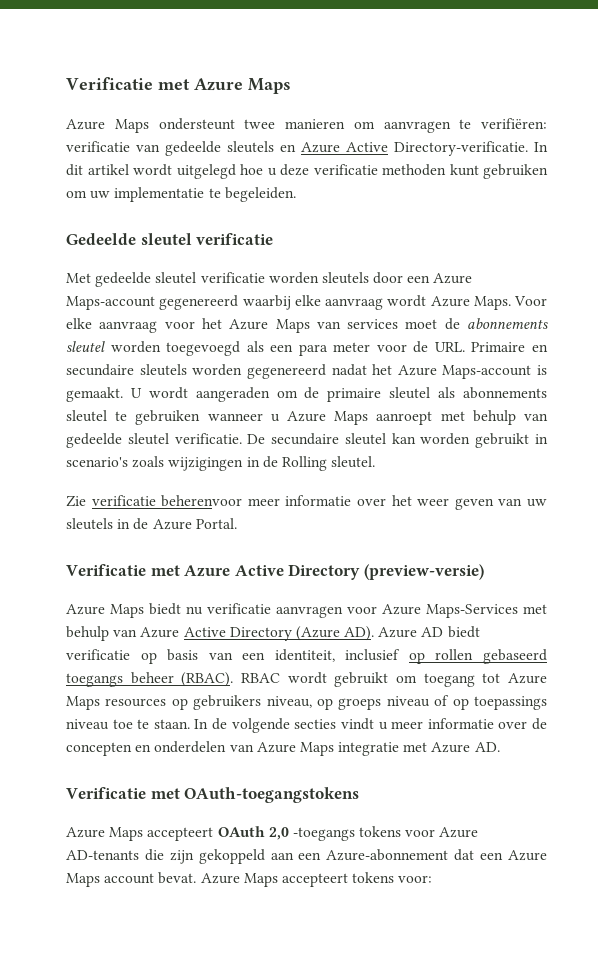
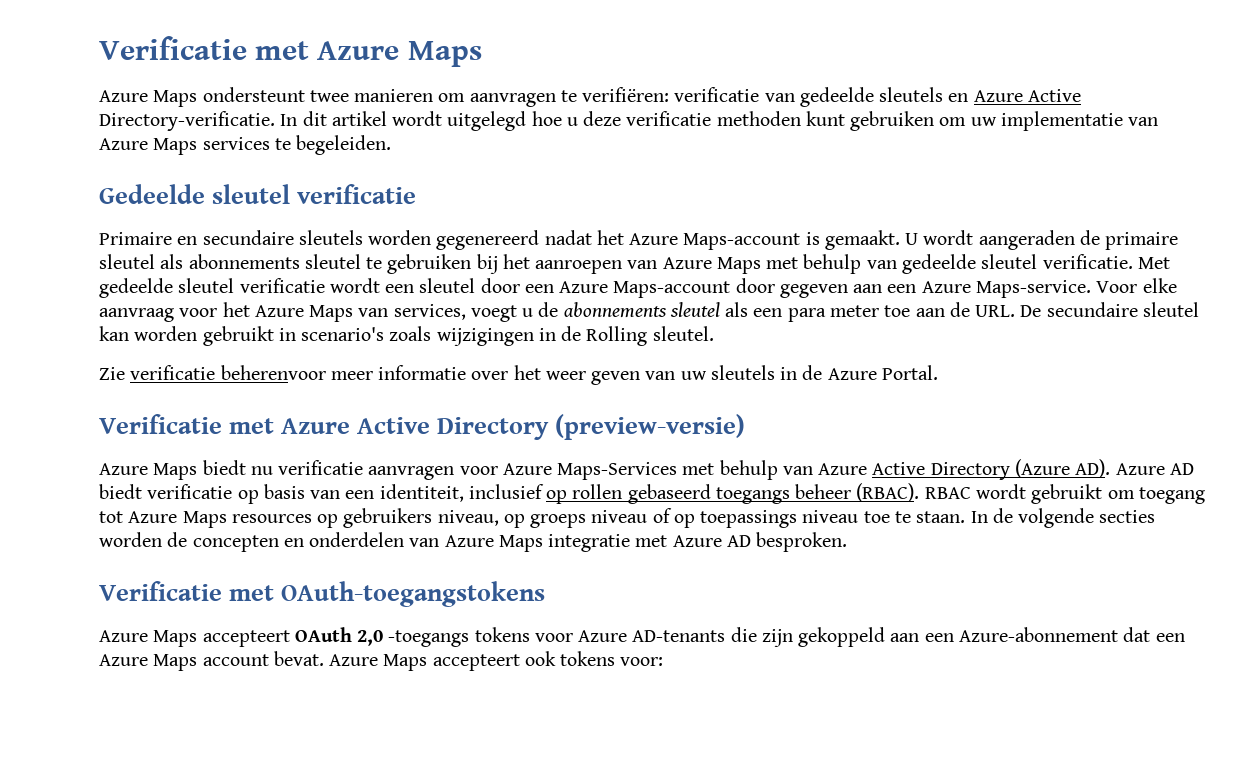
- In dit artikel wordt uitgelegd hoe u deze verificatie methoden kunt gebruiken om uw implementatie te begeleiden.
+ In dit artikel wordt uitgelegd hoe u deze verificatie methoden kunt gebruiken om uw implementatie van Azure Maps services te begeleiden.
- Met gedeelde sleutel verificatie worden sleutels door een Azure Maps-account gegenereerd waarbij elke aanvraag wordt Azure Maps. Voor elke aanvraag voor het Azure Maps van services moet de abonnements sleutel worden toegevoegd als een para meter voor de URL. Primaire en secundaire sleutels worden gegenereerd nadat het Azure Maps-account is gemaakt.
+ Primaire en secundaire sleutels worden gegenereerd nadat het Azure Maps-account is gemaakt.
- U wordt aangeraden om de primaire sleutel als abonnements sleutel te gebruiken wanneer u Azure Maps aanroept met behulp van gedeelde sleutel verificatie.
+ U wordt aangeraden de primaire sleutel als abonnements sleutel te gebruiken bij het aanroepen van Azure Maps met behulp van gedeelde sleutel verificatie.
- De secundaire sleutel kan worden gebruikt in scenario's zoals wijzigingen in de Rolling sleutel.
+ Met gedeelde sleutel verificatie wordt een sleutel door een Azure Maps-account door gegeven aan een Azure Maps-service. Voor elke aanvraag voor het Azure Maps van services, voegt u de abonnements sleutel als een para meter toe aan de URL. De secundaire sleutel kan worden gebruikt in scenario's zoals wijzigingen in de Rolling sleutel.
- In de volgende secties vindt u meer informatie over de concepten en onderdelen van Azure Maps integratie met Azure AD.
+ In de volgende secties worden de concepten en onderdelen van Azure Maps integratie met Azure AD besproken.
- Azure Maps accepteert tokens voor:
+ Azure Maps accepteert ook tokens voor:

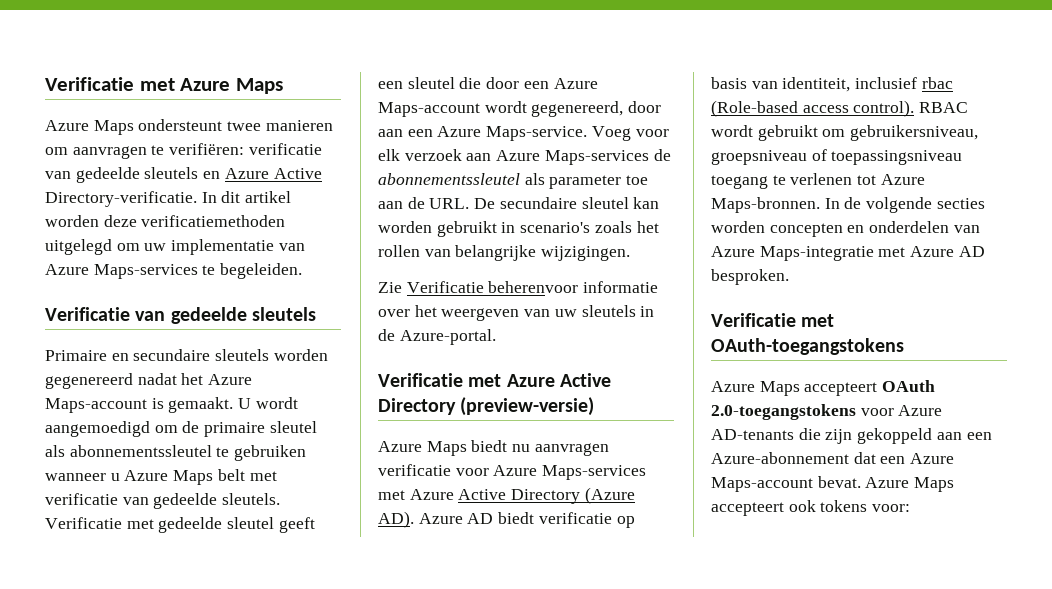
- In dit artikel wordt uitgelegd hoe u deze verificatie methoden kunt gebruiken om uw implementatie van Azure Maps services te begeleiden.
+ In dit artikel worden deze verificatiemethoden uitgelegd om uw implementatie van Azure Maps-services te begeleiden.
- Gedeelde sleutel verificatie
+ Verificatie van gedeelde sleutels
- U wordt aangeraden de primaire sleutel als abonnements sleutel te gebruiken bij het aanroepen van Azure Maps met behulp van gedeelde sleutel verificatie. Met gedeelde sleutel verificatie wordt een sleutel door een Azure Maps-account door gegeven aan een Azure Maps-service.
+ U wordt aangemoedigd om de primaire sleutel als abonnementssleutel te gebruiken wanneer u Azure Maps belt met verificatie van gedeelde sleutels. Verificatie met gedeelde sleutel geeft een sleutel die door een Azure Maps-account wordt gegenereerd, door aan een Azure Maps-service.
- Voor elke aanvraag voor het Azure Maps van services, voegt u de abonnements sleutel als een para meter toe aan de URL. De secundaire sleutel kan worden gebruikt in scenario's zoals wijzigingen in de Rolling sleutel.
- Zie verificatie beherenvoor meer informatie over het weer geven van uw sleutels in de Azure Portal.
+ Voeg voor elk verzoek aan Azure Maps-services de abonnementssleutel als parameter toe aan de URL. De secundaire sleutel kan worden gebruikt in scenario's zoals het rollen van belangrijke wijzigingen.
+ Zie Verificatie beherenvoor informatie over het weergeven van uw sleutels in de Azure-portal.
- Azure Maps biedt nu verificatie aanvragen voor Azure Maps-Services met behulp van Azure Active Directory (Azure AD). Azure AD biedt verificatie op basis van een identiteit, inclusief op rollen gebaseerd toegangs beheer (RBAC). RBAC wordt gebruikt om toegang tot Azure Maps resources op gebruikers niveau, op groeps niveau of op toepassings niveau toe te staan.
+ Azure Maps biedt nu aanvragen verificatie voor Azure Maps-services met Azure Active Directory (Azure AD). Azure AD biedt verificatie op basis van identiteit, inclusief rbac (Role-based access control). RBAC wordt gebruikt om gebruikersniveau, groepsniveau of toepassingsniveau toegang te verlenen tot Azure Maps-bronnen.
- In de volgende secties worden de concepten en onderdelen van Azure Maps integratie met Azure AD besproken.
+ In de volgende secties worden concepten en onderdelen van Azure Maps-integratie met Azure AD besproken.
- Azure Maps accepteert OAuth 2,0 -toegangs tokens voor Azure AD-tenants die zijn gekoppeld aan een Azure-abonnement dat een Azure Maps account bevat.
+ Azure Maps accepteert OAuth 2.0-toegangstokens voor Azure AD-tenants die zijn gekoppeld aan een Azure-abonnement dat een Azure Maps-account bevat.

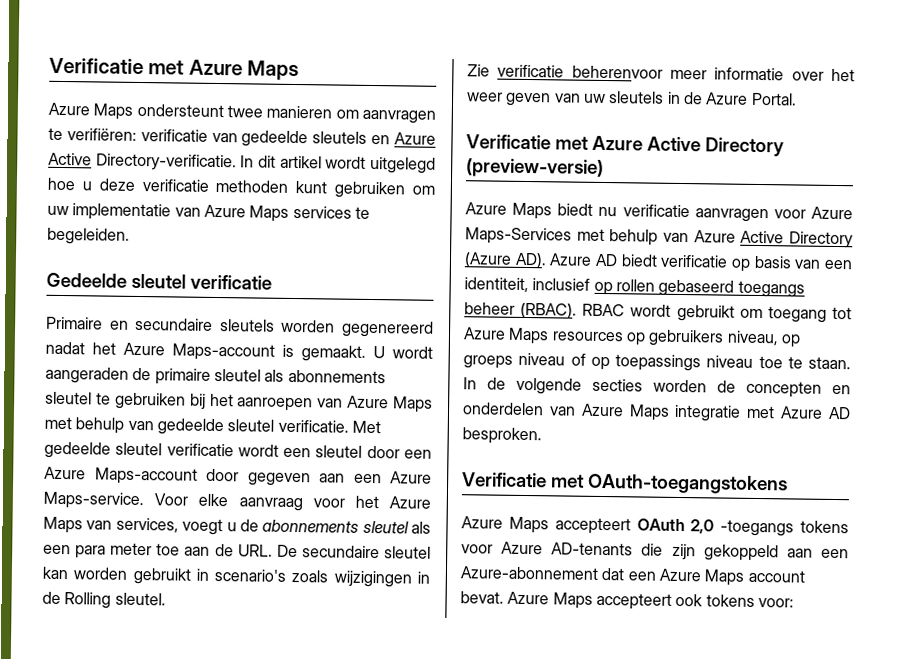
- In dit artikel worden deze verificatiemethoden uitgelegd om uw implementatie van Azure Maps-services te begeleiden.
+ In dit artikel wordt uitgelegd hoe u deze verificatie methoden kunt gebruiken om uw implementatie van Azure Maps services te begeleiden.
- Verificatie van gedeelde sleutels
+ Gedeelde sleutel verificatie
- U wordt aangemoedigd om de primaire sleutel als abonnementssleutel te gebruiken wanneer u Azure Maps belt met verificatie van gedeelde sleutels. Verificatie met gedeelde sleutel geeft een sleutel die door een Azure Maps-account wordt gegenereerd, door aan een Azure Maps-service.
+ U wordt aangeraden de primaire sleutel als abonnements sleutel te gebruiken bij het aanroepen van Azure Maps met behulp van gedeelde sleutel verificatie. Met gedeelde sleutel verificatie wordt een sleutel door een Azure Maps-account door gegeven aan een Azure Maps-service.
- Voeg voor elk verzoek aan Azure Maps-services de abonnementssleutel als parameter toe aan de URL. De secundaire sleutel kan worden gebruikt in scenario's zoals het rollen van belangrijke wijzigingen.
- Zie Verificatie beherenvoor informatie over het weergeven van uw sleutels in de Azure-portal.
+ Voor elke aanvraag voor het Azure Maps van services, voegt u de abonnements sleutel als een para meter toe aan de URL. De secundaire sleutel kan worden gebruikt in scenario's zoals wijzigingen in de Rolling sleutel.
+ Zie verificatie beherenvoor meer informatie over het weer geven van uw sleutels in de Azure Portal.
- Azure Maps biedt nu aanvragen verificatie voor Azure Maps-services met Azure Active Directory (Azure AD). Azure AD biedt verificatie op basis van identiteit, inclusief rbac (Role-based access control). RBAC wordt gebruikt om gebruikersniveau, groepsniveau of toepassingsniveau toegang te verlenen tot Azure Maps-bronnen.
+ Azure Maps biedt nu verificatie aanvragen voor Azure Maps-Services met behulp van Azure Active Directory (Azure AD). Azure AD biedt verificatie op basis van een identiteit, inclusief op rollen gebaseerd toegangs beheer (RBAC). RBAC wordt gebruikt om toegang tot Azure Maps resources op gebruikers niveau, op groeps niveau of op toepassings niveau toe te staan.
- In de volgende secties worden concepten en onderdelen van Azure Maps-integratie met Azure AD besproken.
+ In de volgende secties worden de concepten en onderdelen van Azure Maps integratie met Azure AD besproken.
- Azure Maps accepteert OAuth 2.0-toegangstokens voor Azure AD-tenants die zijn gekoppeld aan een Azure-abonnement dat een Azure Maps-account bevat.
+ Azure Maps accepteert OAuth 2,0 -toegangs tokens voor Azure AD-tenants die zijn gekoppeld aan een Azure-abonnement dat een Azure Maps account bevat.

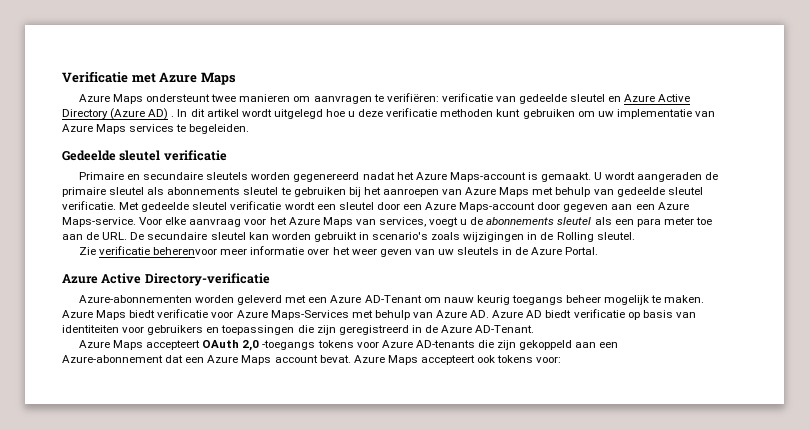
- Azure Maps ondersteunt twee manieren om aanvragen te verifiëren: verificatie van gedeelde sleutels en Azure Active Directory-verificatie.
+ Azure Maps ondersteunt twee manieren om aanvragen te verifiëren: verificatie van gedeelde sleutel en Azure Active Directory (Azure AD) .
- Verificatie met Azure Active Directory (preview-versie)
- Azure Maps biedt nu verificatie aanvragen voor Azure Maps-Services met behulp van Azure Active Directory (Azure AD). Azure AD biedt verificatie op basis van een identiteit, inclusief op rollen gebaseerd toegangs beheer (RBAC). RBAC wordt gebruikt om toegang tot Azure Maps resources op gebruikers niveau, op groeps niveau of op toepassings niveau toe te staan. In de volgende secties worden de concepten en onderdelen van Azure Maps integratie met Azure AD besproken.
- Verificatie met OAuth-toegangstokens
+ Azure Active Directory-verificatie
+ Azure-abonnementen worden geleverd met een Azure AD-Tenant om nauw keurig toegangs beheer mogelijk te maken. Azure Maps biedt verificatie voor Azure Maps-Services met behulp van Azure AD. Azure AD biedt verificatie op basis van identiteiten voor gebruikers en toepassingen die zijn geregistreerd in de Azure AD-Tenant.

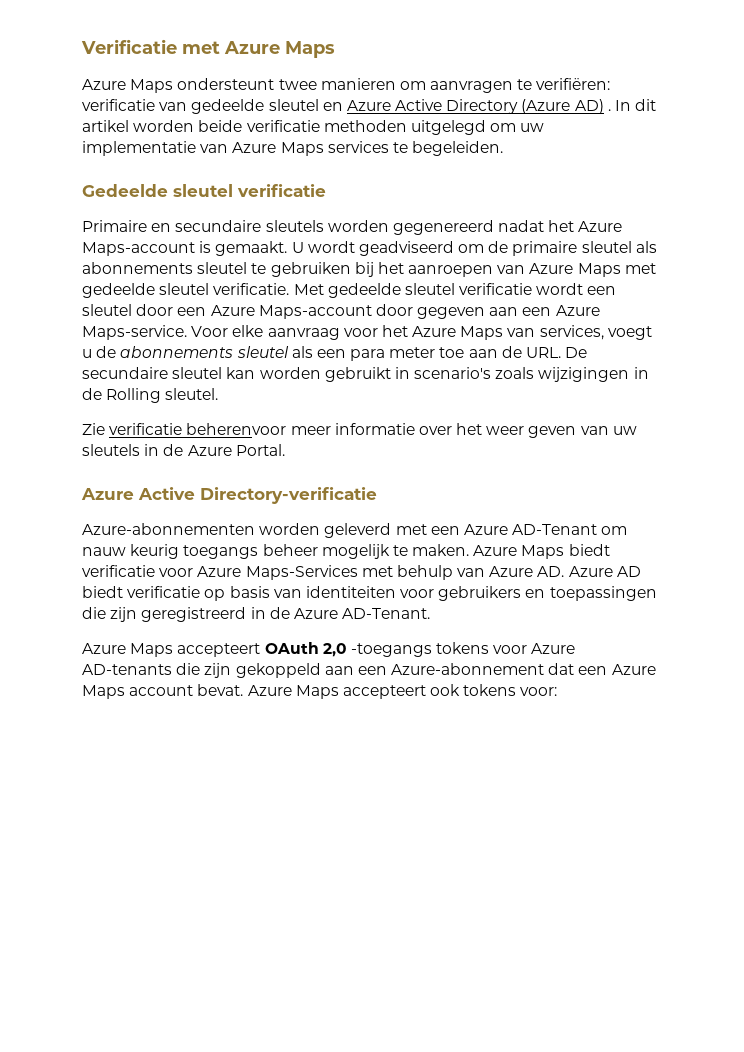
- In dit artikel wordt uitgelegd hoe u deze verificatie methoden kunt gebruiken om uw implementatie van Azure Maps services te begeleiden.
+ In dit artikel worden beide verificatie methoden uitgelegd om uw implementatie van Azure Maps services te begeleiden.
- U wordt aangeraden de primaire sleutel als abonnements sleutel te gebruiken bij het aanroepen van Azure Maps met behulp van gedeelde sleutel verificatie.
+ U wordt geadviseerd om de primaire sleutel als abonnements sleutel te gebruiken bij het aanroepen van Azure Maps met gedeelde sleutel verificatie.

